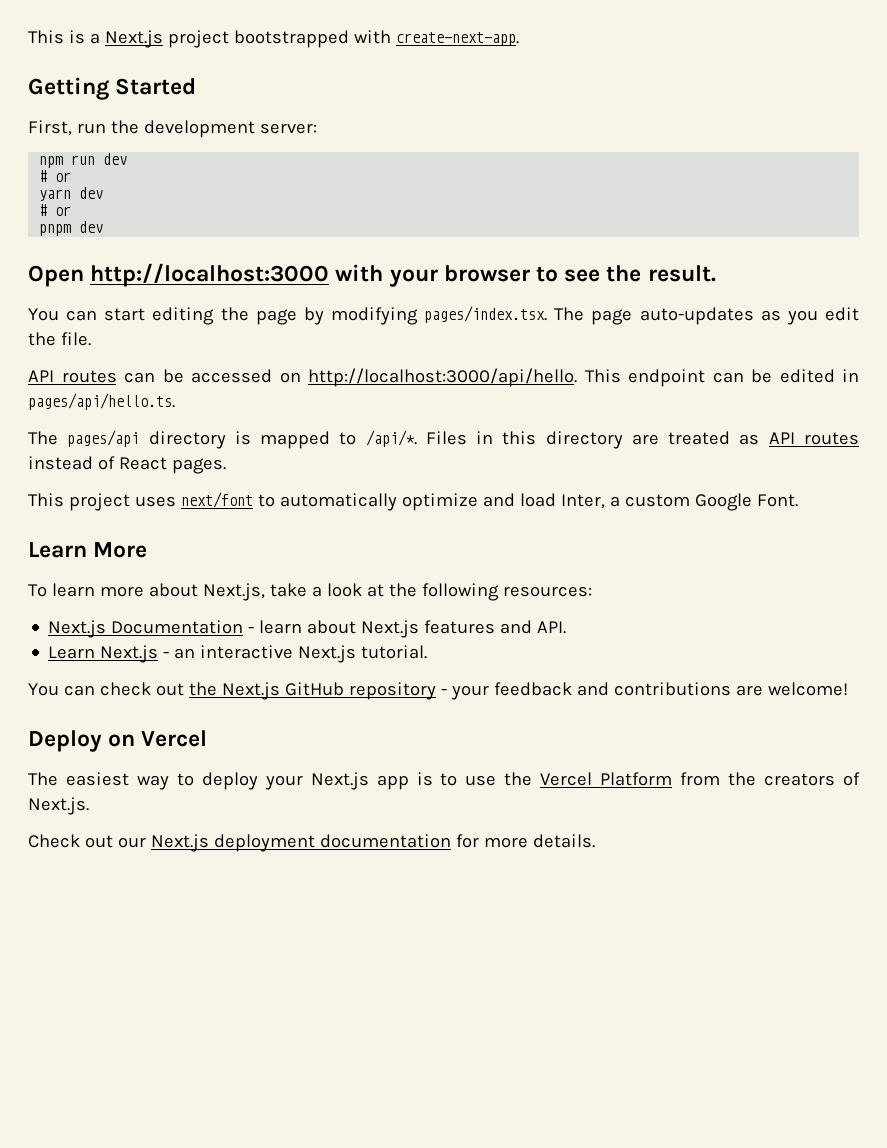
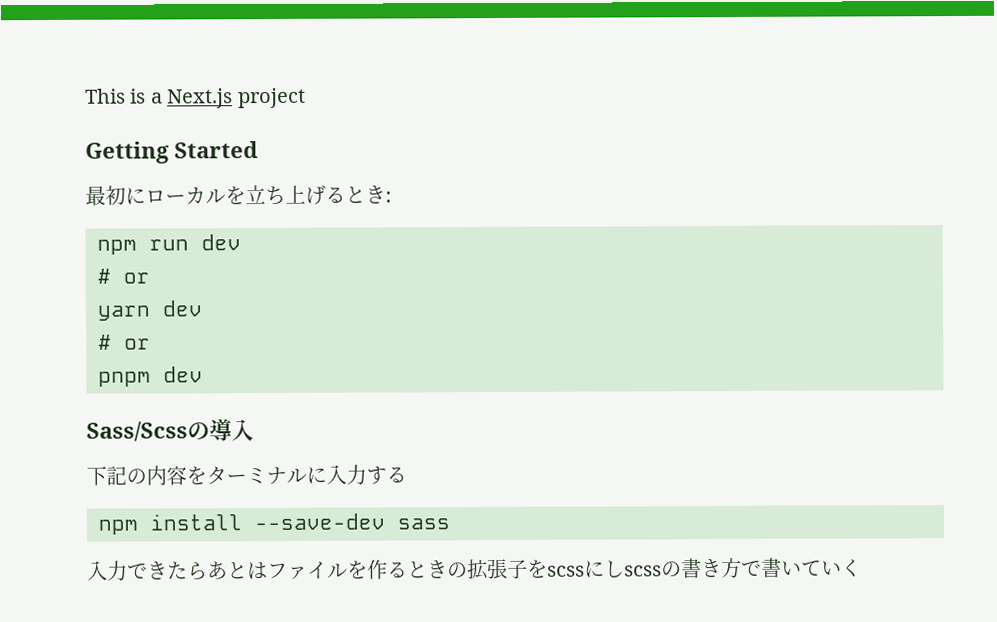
- This is a Next.js project bootstrapped with create-next-app.
+ This is a Next.js project
- First, run the development server:
+ 最初にローカルを立ち上げるとき:
- Open http://localhost:3000 with your browser to see the result.
- You can start editing the page by modifying pages/index.tsx. The page auto-updates as you edit the file.
- API routes can be accessed on http://localhost:3000/api/hello. This endpoint can be edited in pages/api/hello.ts.
- The pages/api directory is mapped to /api/*. Files in this directory are treated as API routes instead of React pages.
- This project uses next/font to automatically optimize and load Inter, a custom Google Font.
- Learn More
- To learn more about Next.js, take a look at the following resources:
- Next.js Documentation - learn about Next.js features and API.
- Learn Next.js - an interactive Next.js tutorial.
- You can check out the Next.js GitHub repository - your feedback and contributions are welcome!
- Deploy on Vercel
- The easiest way to deploy your Next.js app is to use the Vercel Platform from the creators of Next.js.
- Check out our Next.js deployment documentation for more details.
+ Sass/Scssの導入
+ 下記の内容をターミナルに入力する
+ npm install --save-dev sass
+ 入力できたらあとはファイルを作るときの拡張子をscssにしscssの書き方で書いていく

